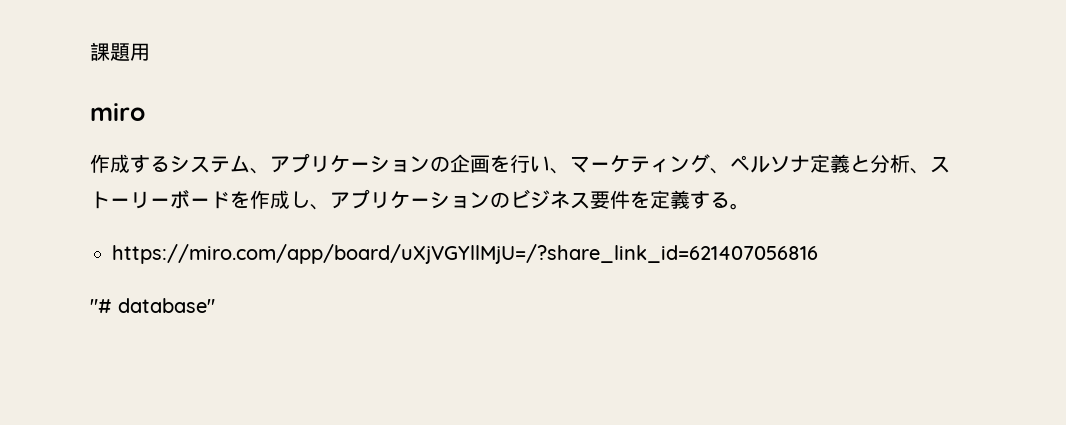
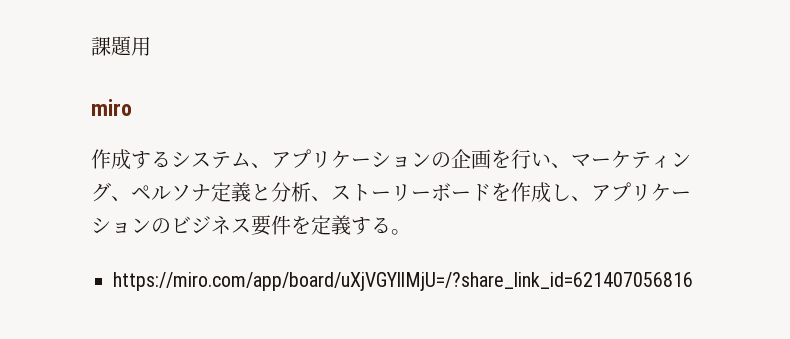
- "# database"

